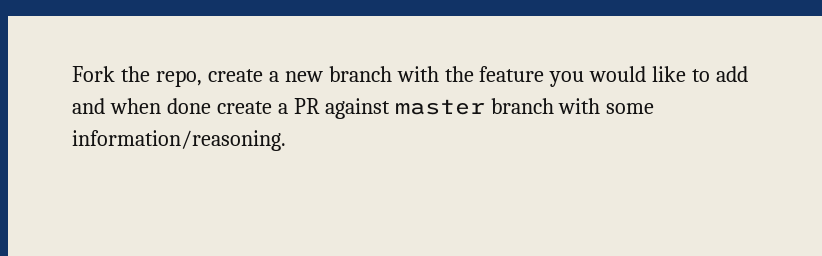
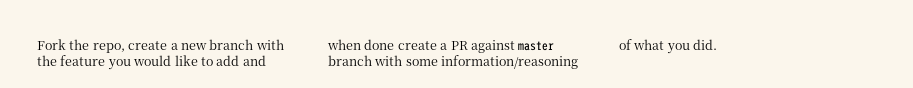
- Fork the repo, create a new branch with the feature you would like to add and when done create a PR against master branch with some information/reasoning.
+ Fork the repo, create a new branch with the feature you would like to add and when done create a PR against master branch with some information/reasoning of what you did.

